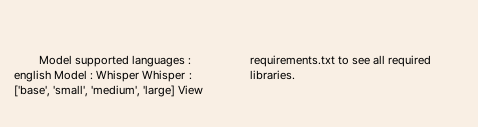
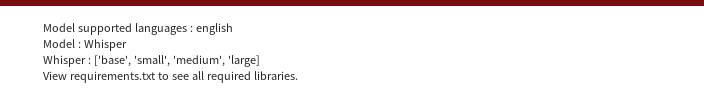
- Model supported languages : english Model : Whisper Whisper : ['base', 'small', 'medium', 'large] View requirements.txt to see all required libraries.
+ Model supported languages : english
+ Model : Whisper
+ Whisper : ['base', 'small', 'medium', 'large]
+ View requirements.txt to see all required libraries.

